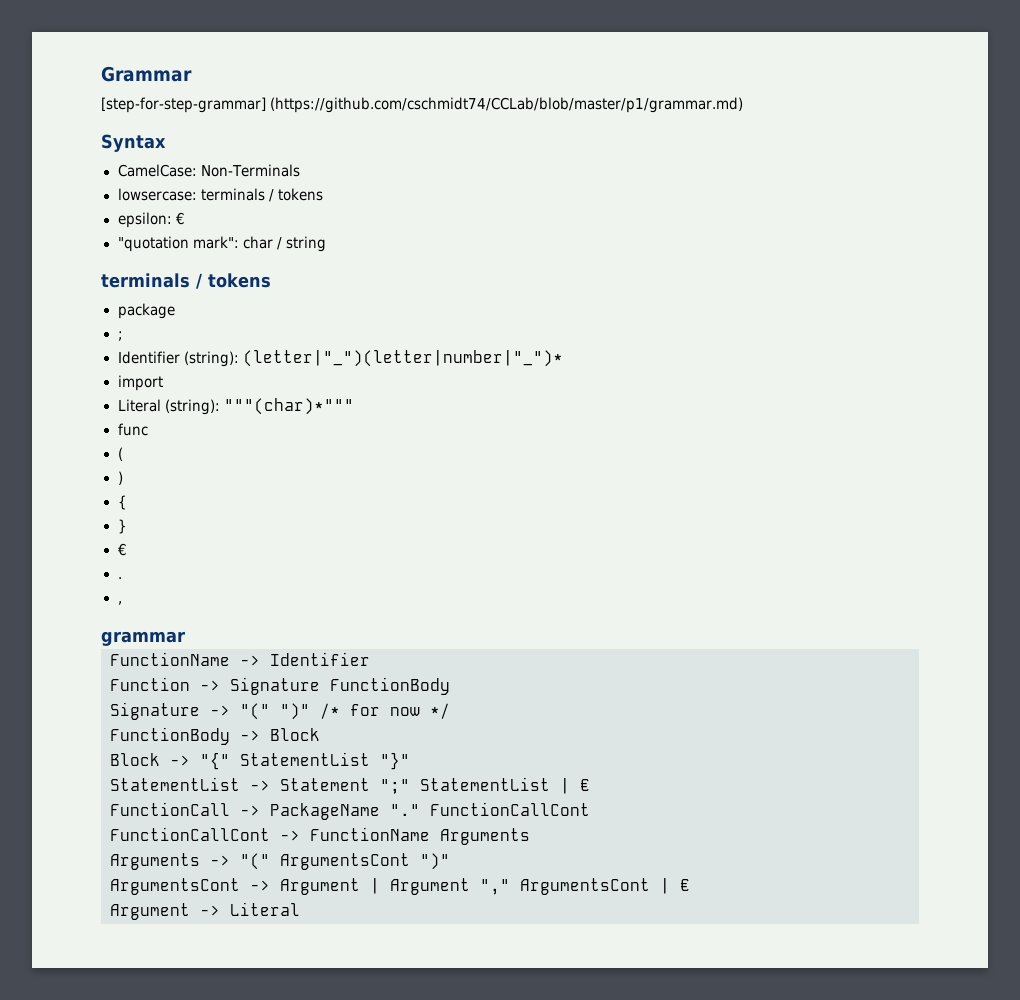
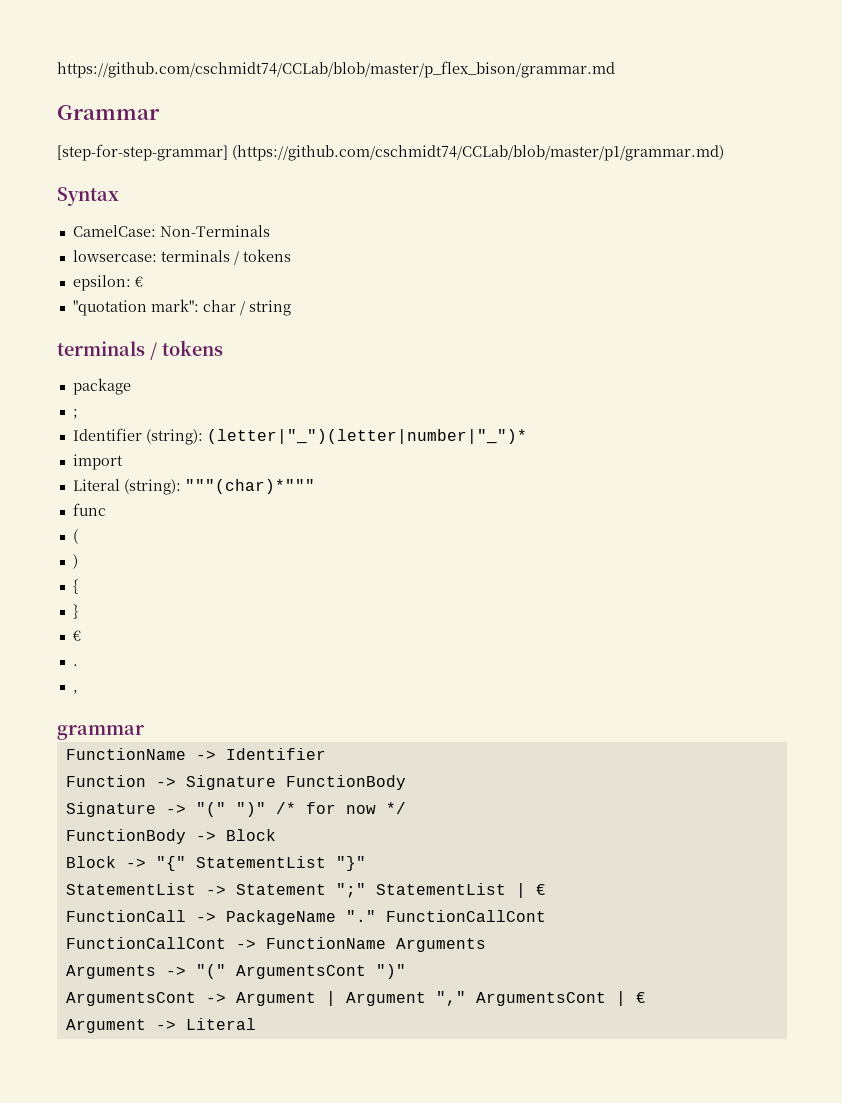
+ https://github.com/cschmidt74/CCLab/blob/master/p_flex_bison/grammar.md

